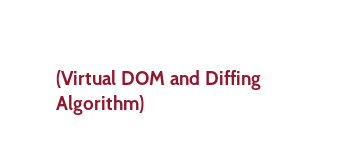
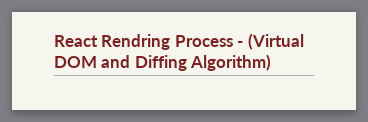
- (Virtual DOM and Diffing Algorithm)
+ React Rendring Process - (Virtual DOM and Diffing Algorithm)

